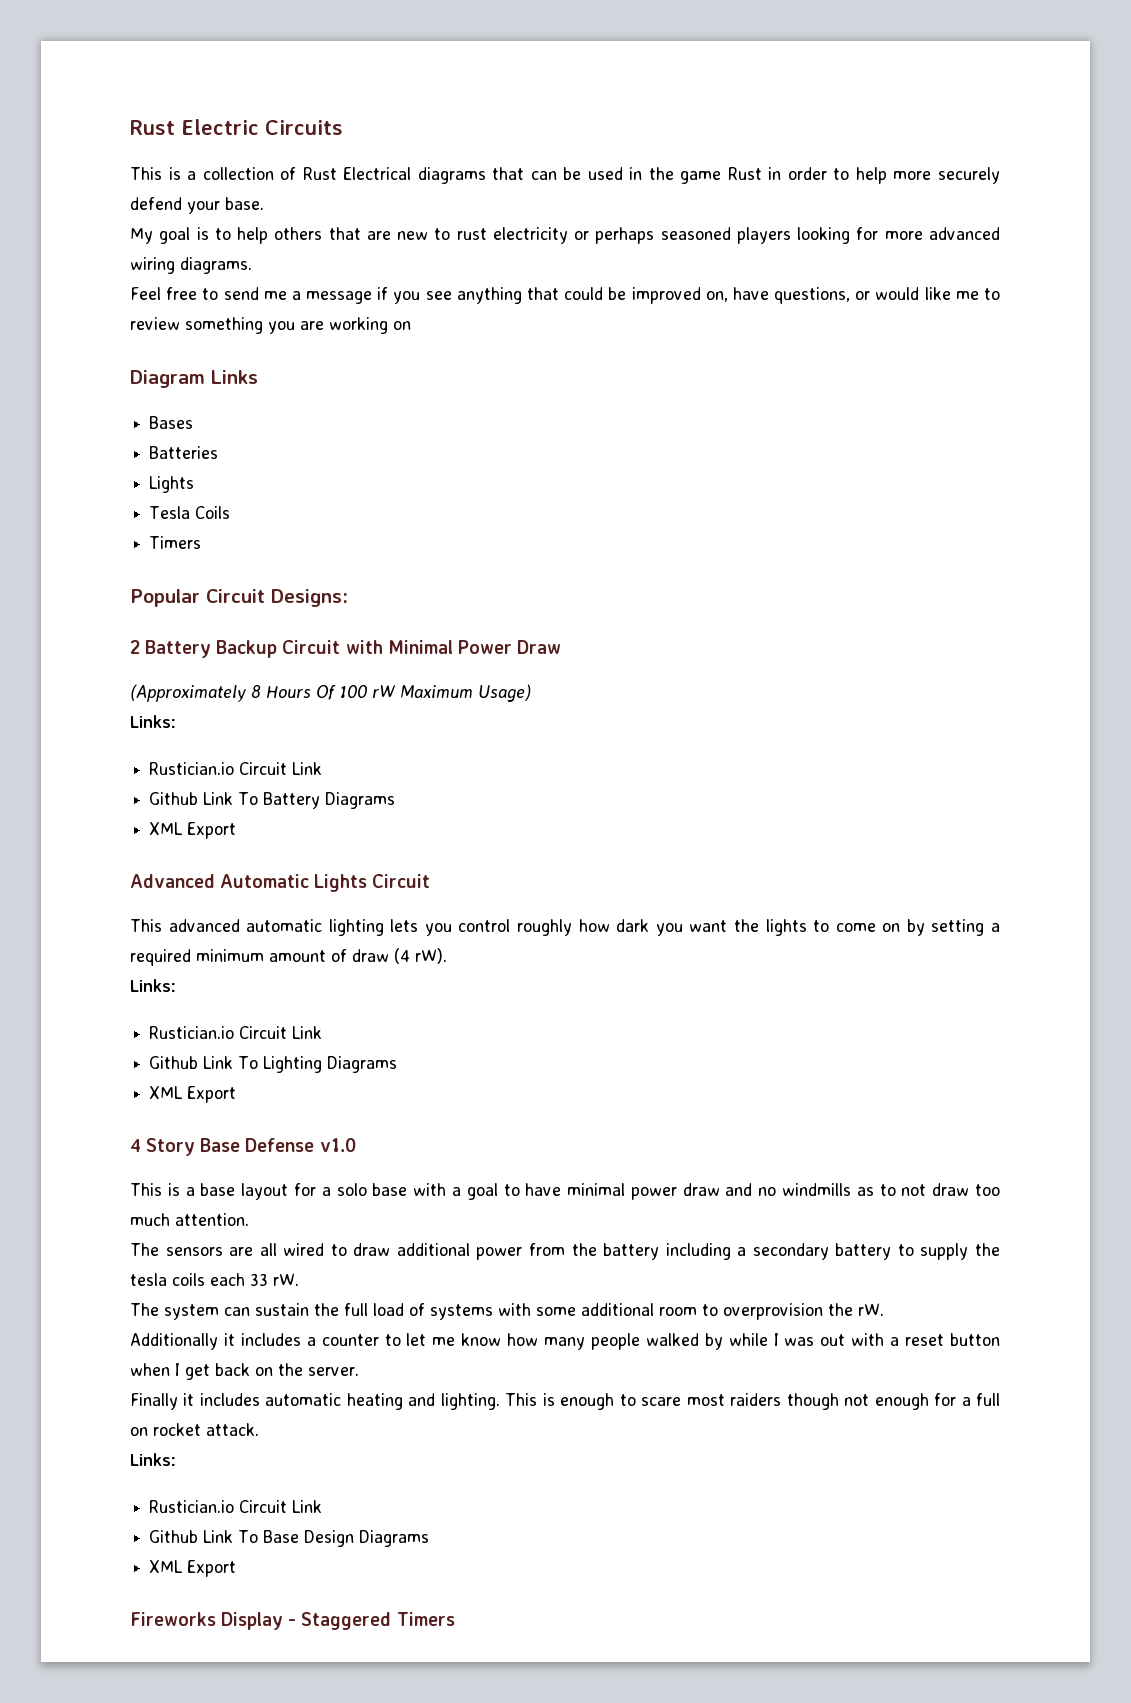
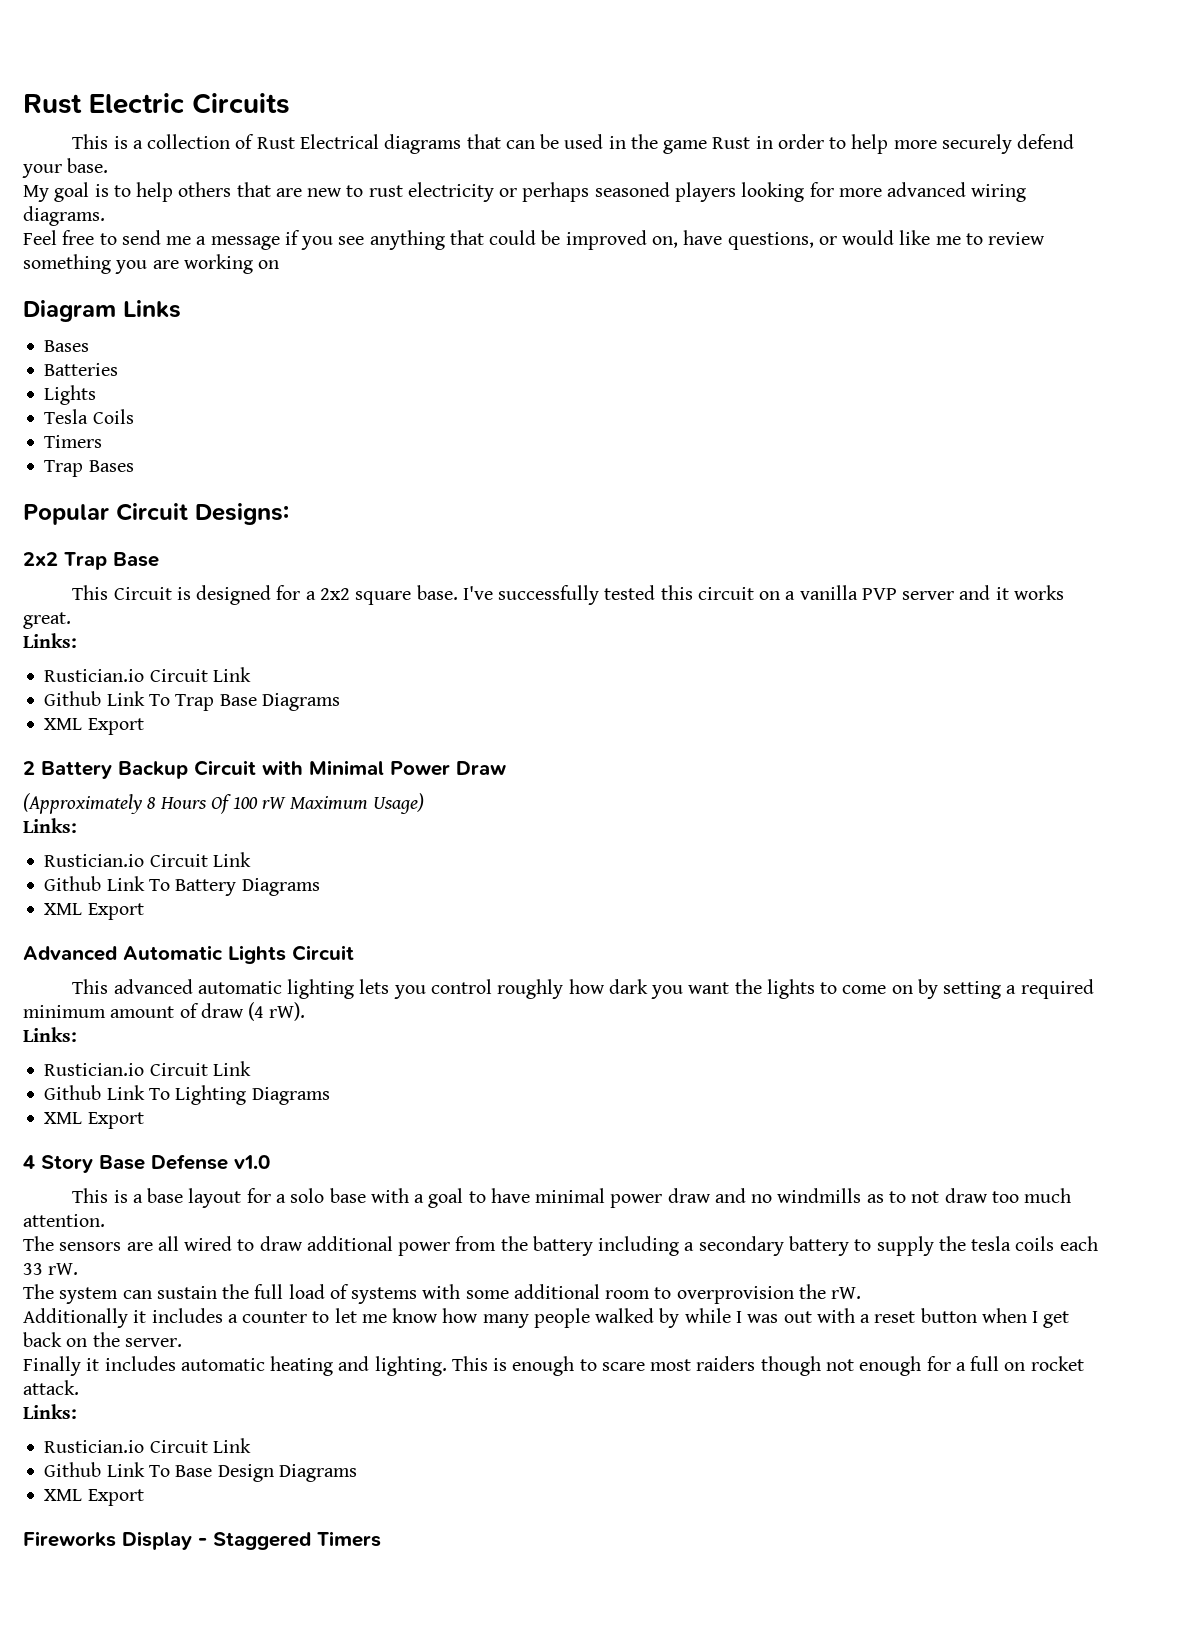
+ Trap Bases
+ 2x2 Trap Base
+ This Circuit is designed for a 2x2 square base. I've successfully tested this circuit on a vanilla PVP server and it works great.
+ Links:
+ Rustician.io Circuit Link
+ Github Link To Trap Base Diagrams
+ XML Export

